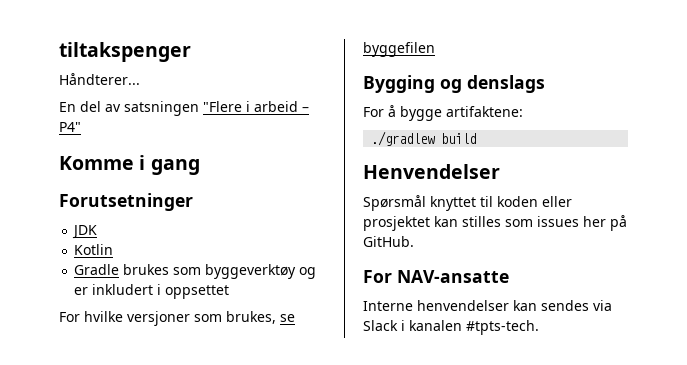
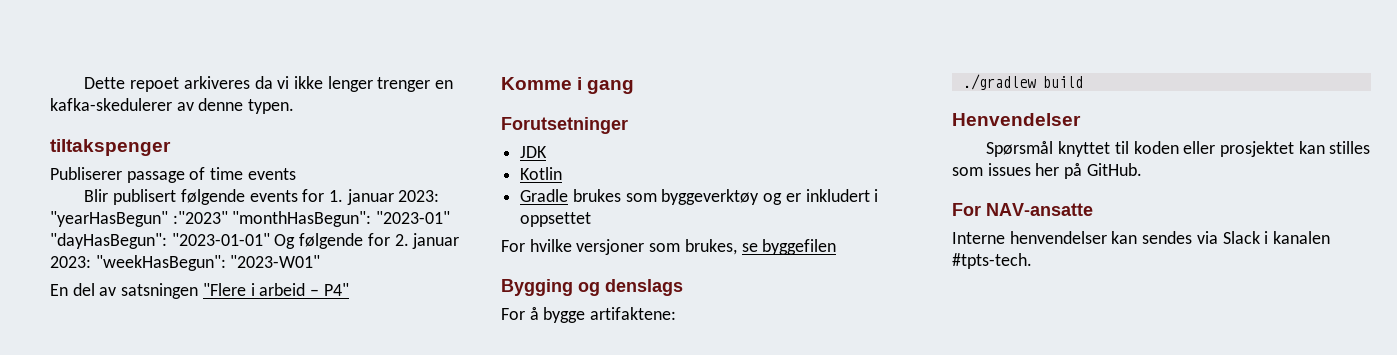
+ Dette repoet arkiveres da vi ikke lenger trenger en kafka-skedulerer av denne typen.
  tiltakspenger
- Håndterer...
+ Publiserer passage of time events
+ Blir publisert følgende events for 1. januar 2023: "yearHasBegun" :"2023" "monthHasBegun": "2023-01" "dayHasBegun": "2023-01-01" Og følgende for 2. januar 2023: "weekHasBegun": "2023-W01"

